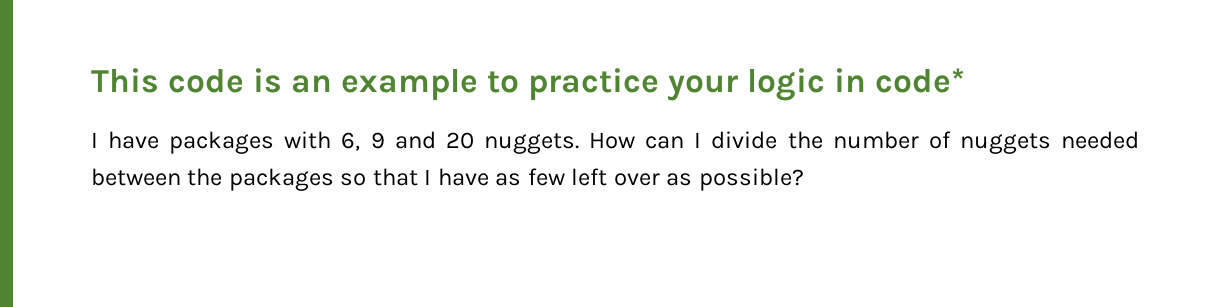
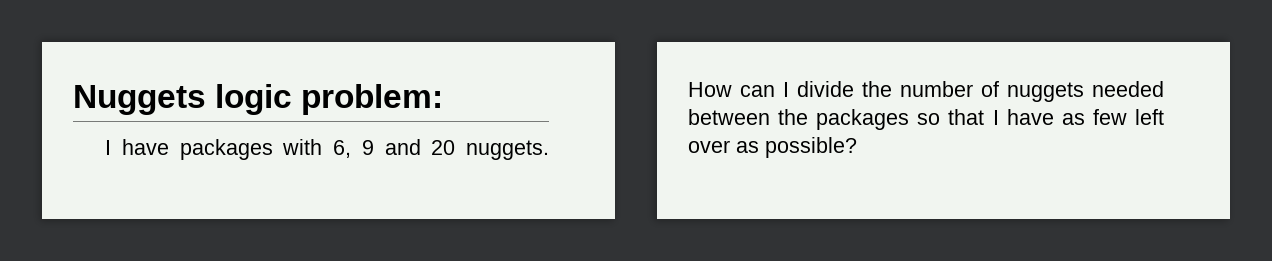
- This code is an example to practice your logic in code*
+ Nuggets logic problem:

